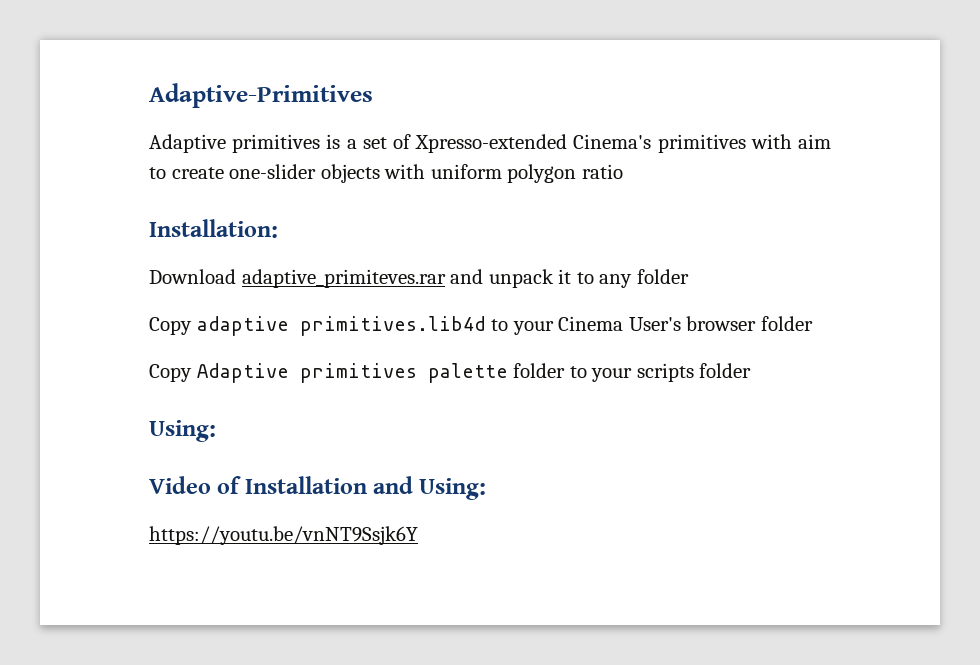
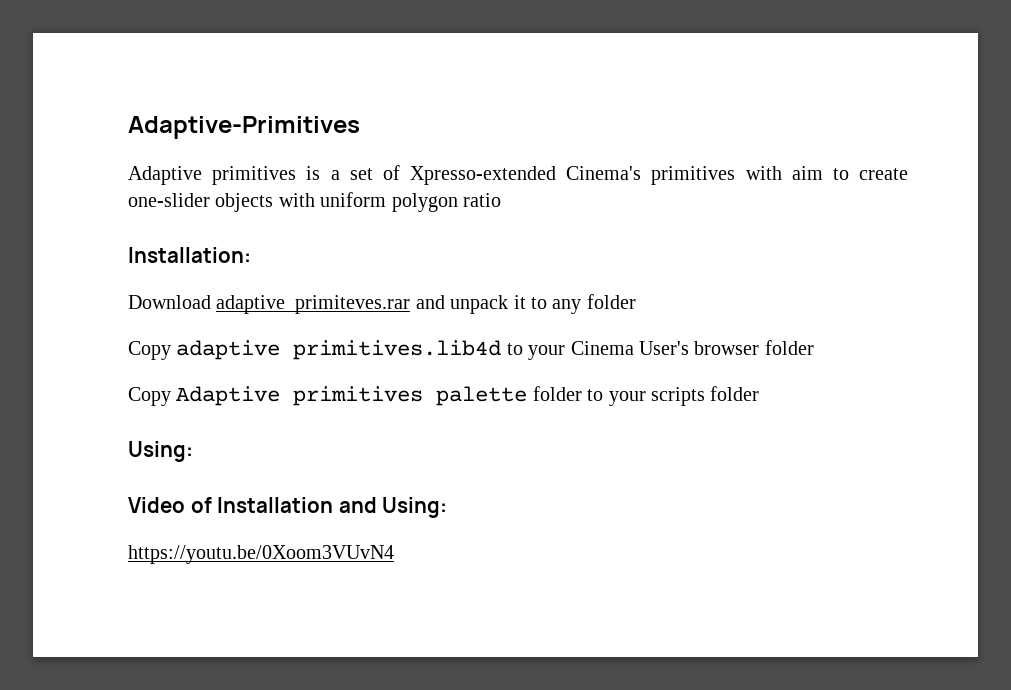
- https://youtu.be/vnNT9Ssjk6Y
+ https://youtu.be/0Xoom3VUvN4

